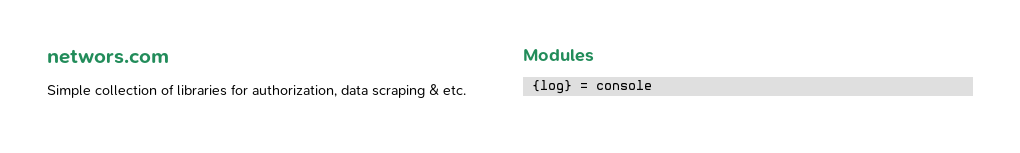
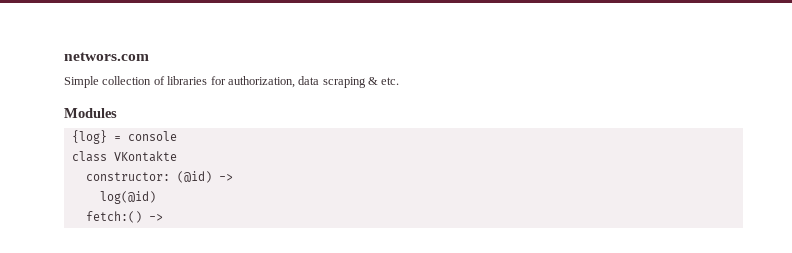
+ class VKontakte
+ constructor: (@id) ->
+ log(@id)
+ fetch:() ->

